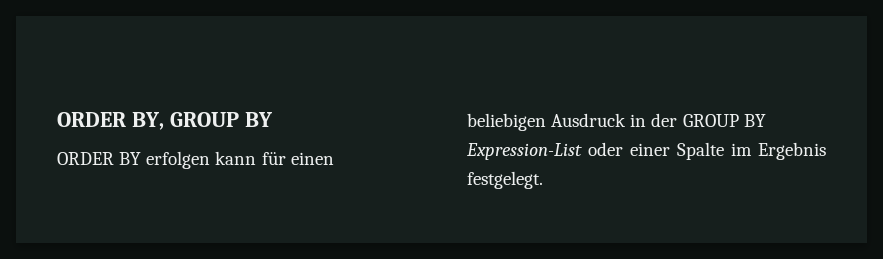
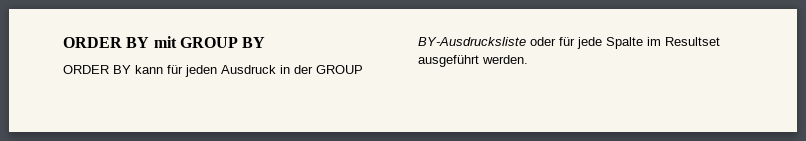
- ORDER BY, GROUP BY
+ ORDER BY mit GROUP BY
- ORDER BY erfolgen kann für einen beliebigen Ausdruck in der GROUP BY Expression-List oder einer Spalte im Ergebnis festgelegt.
+ ORDER BY kann für jeden Ausdruck in der GROUP BY-Ausdrucksliste oder für jede Spalte im Resultset ausgeführt werden.

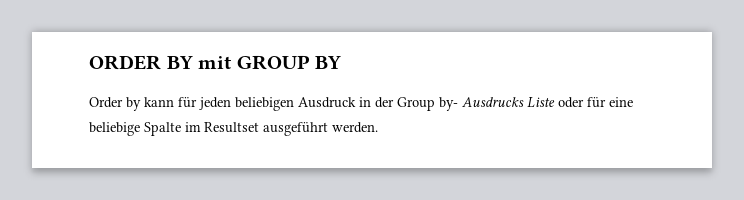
- ORDER BY kann für jeden Ausdruck in der GROUP BY-Ausdrucksliste oder für jede Spalte im Resultset ausgeführt werden.
+ Order by kann für jeden beliebigen Ausdruck in der Group by- Ausdrucks Liste oder für eine beliebige Spalte im Resultset ausgeführt werden.

